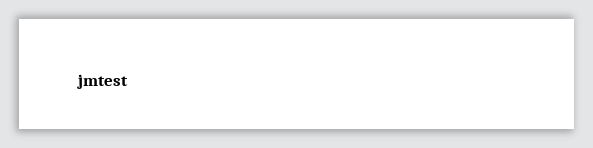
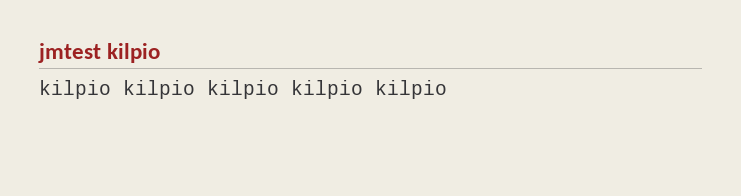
- jmtest
+ jmtest kilpio
+ kilpio kilpio kilpio kilpio kilpio

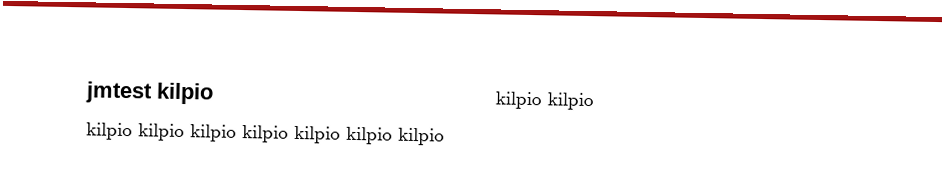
- kilpio kilpio kilpio kilpio kilpio
+ kilpio kilpio kilpio kilpio kilpio kilpio kilpio kilpio kilpio

